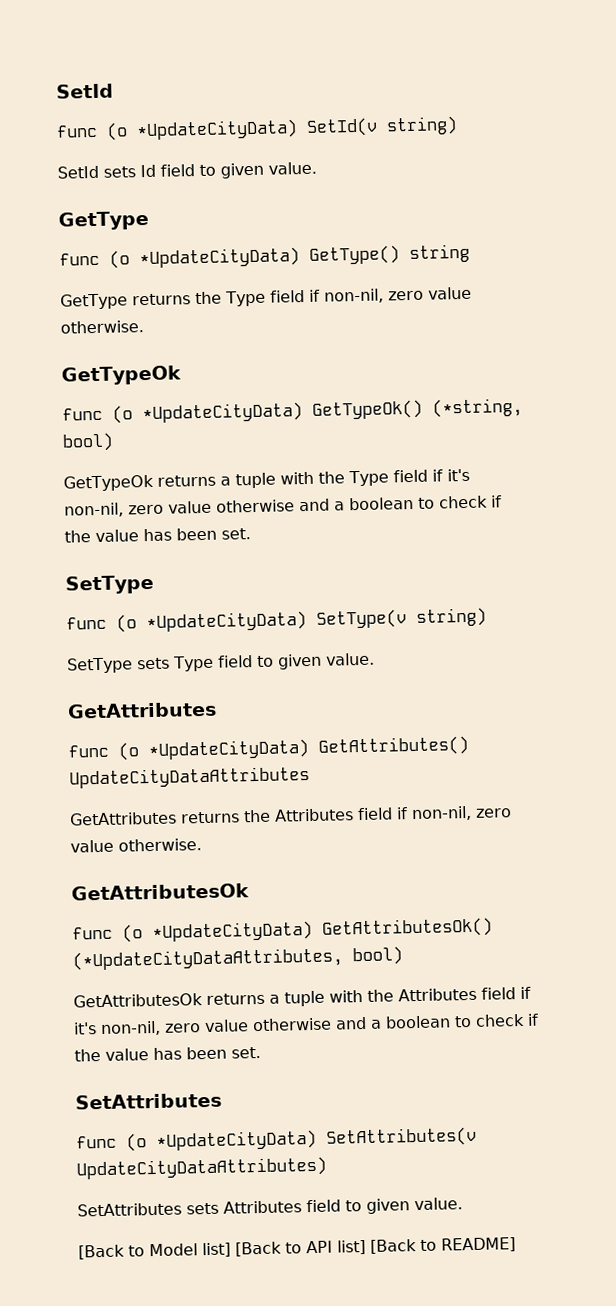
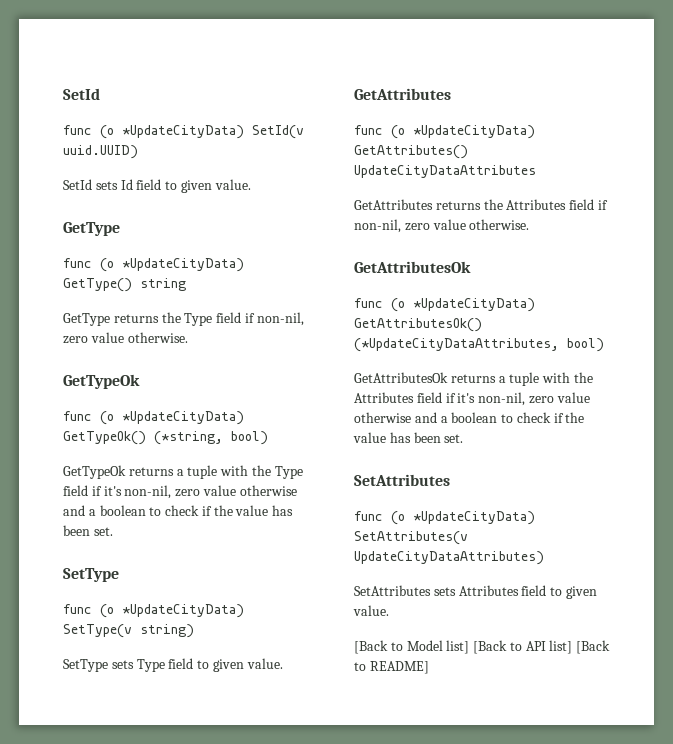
- func (o *UpdateCityData) SetId(v string)
+ func (o *UpdateCityData) SetId(v uuid.UUID)

